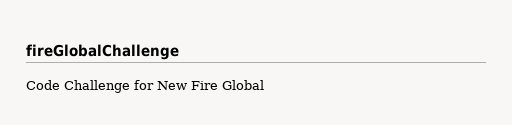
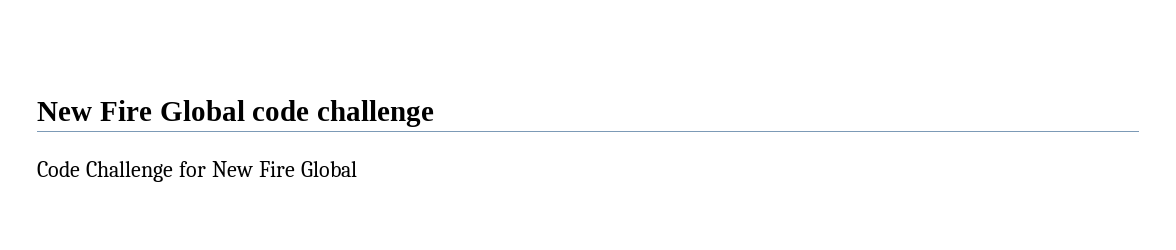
- fireGlobalChallenge
+ New Fire Global code challenge

